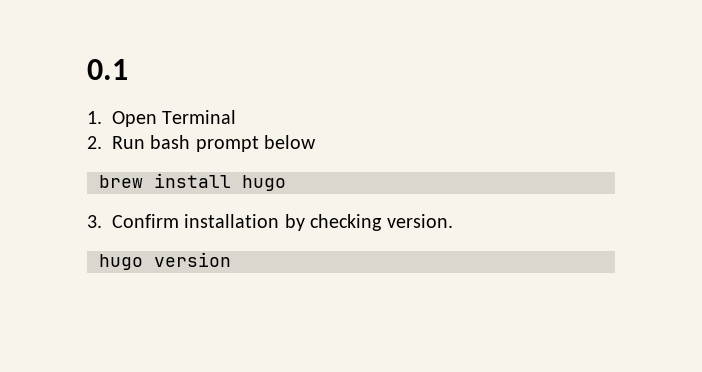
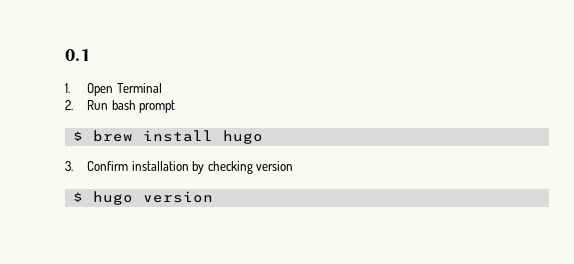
- 2. Run bash prompt below
- brew install hugo
+ 2. Run bash prompt
+ $ brew install hugo
- 3. Confirm installation by checking version.
- hugo version
+ 3. Confirm installation by checking version
+ $ hugo version

